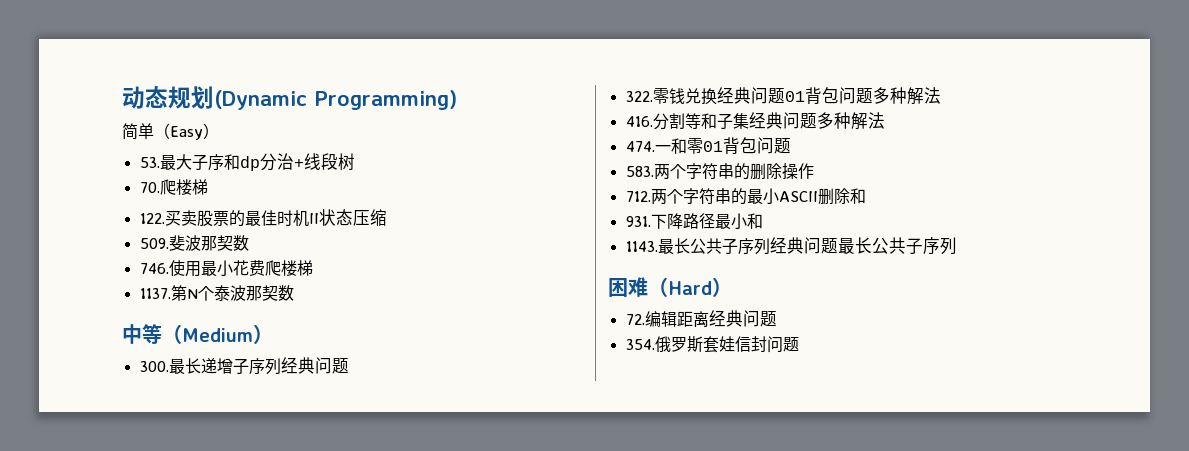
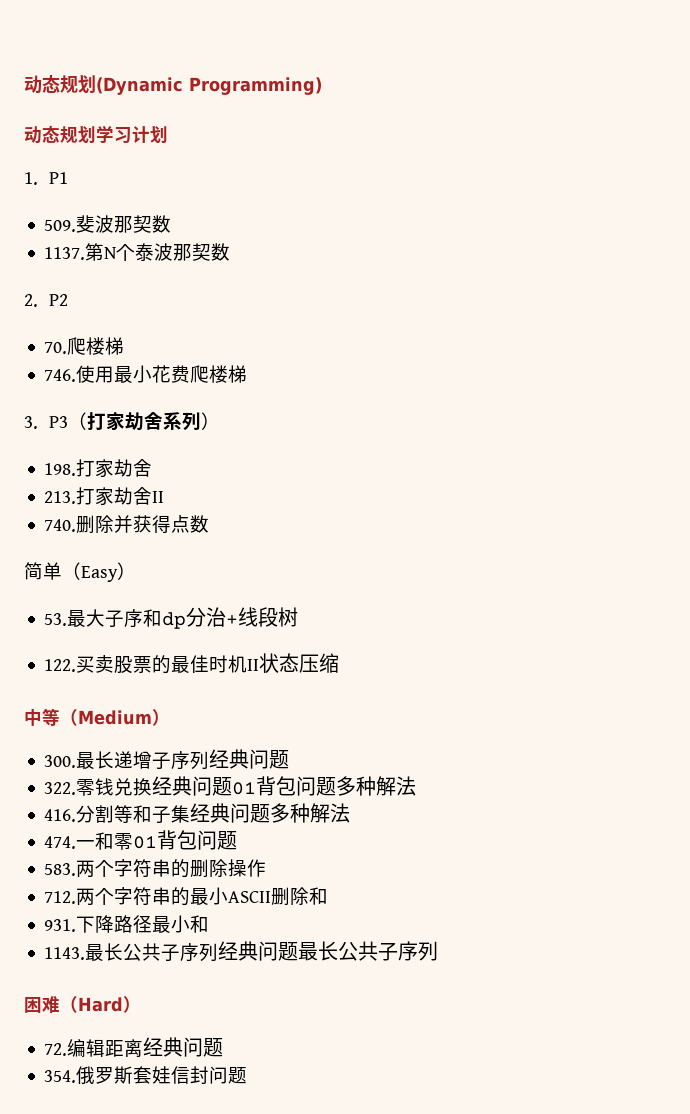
+ 动态规划学习计划
+ 1. P1
+ 509.斐波那契数
+ 1137.第N个泰波那契数
+ 2. P2
+ 70.爬楼梯
+ 746.使用最小花费爬楼梯
+ 3. P3（打家劫舍系列）
+ 198.打家劫舍
+ 213.打家劫舍II
+ 740.删除并获得点数
- 70.爬楼梯
- 509.斐波那契数
- 746.使用最小花费爬楼梯
- 1137.第N个泰波那契数

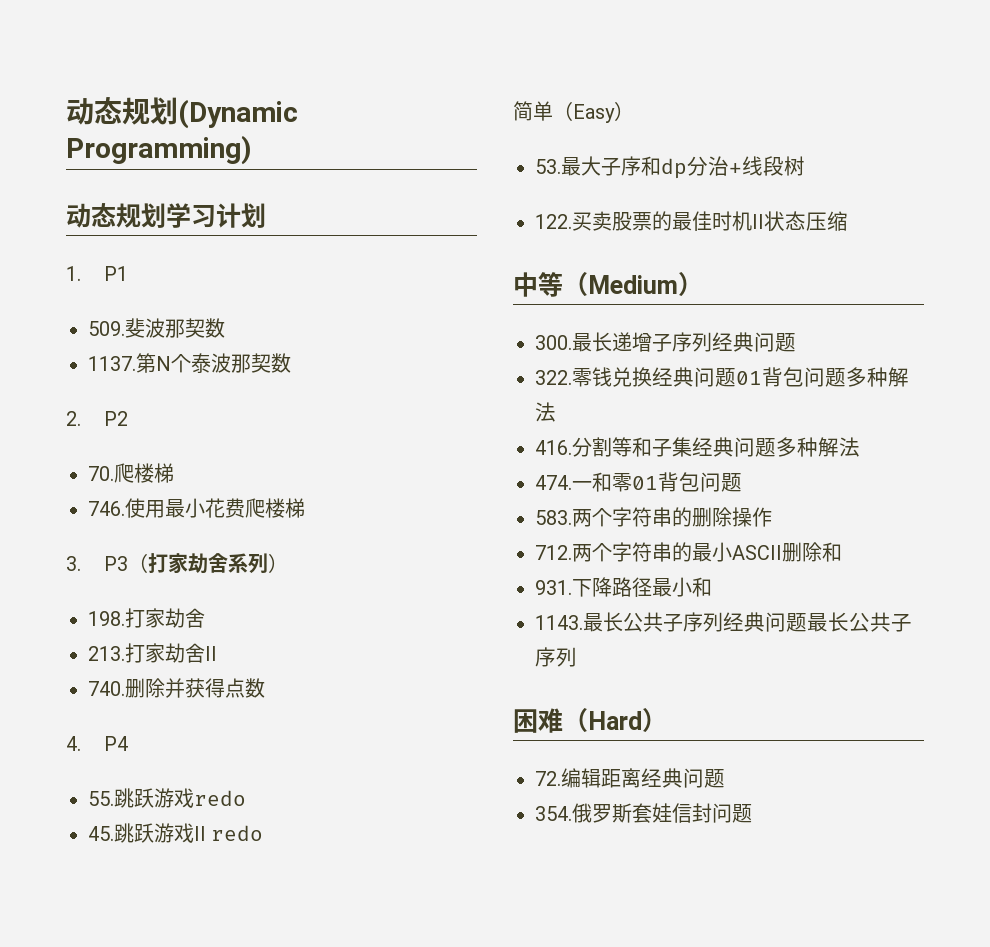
+ 4. P4
+ 55.跳跃游戏redo
+ 45.跳跃游戏II redo

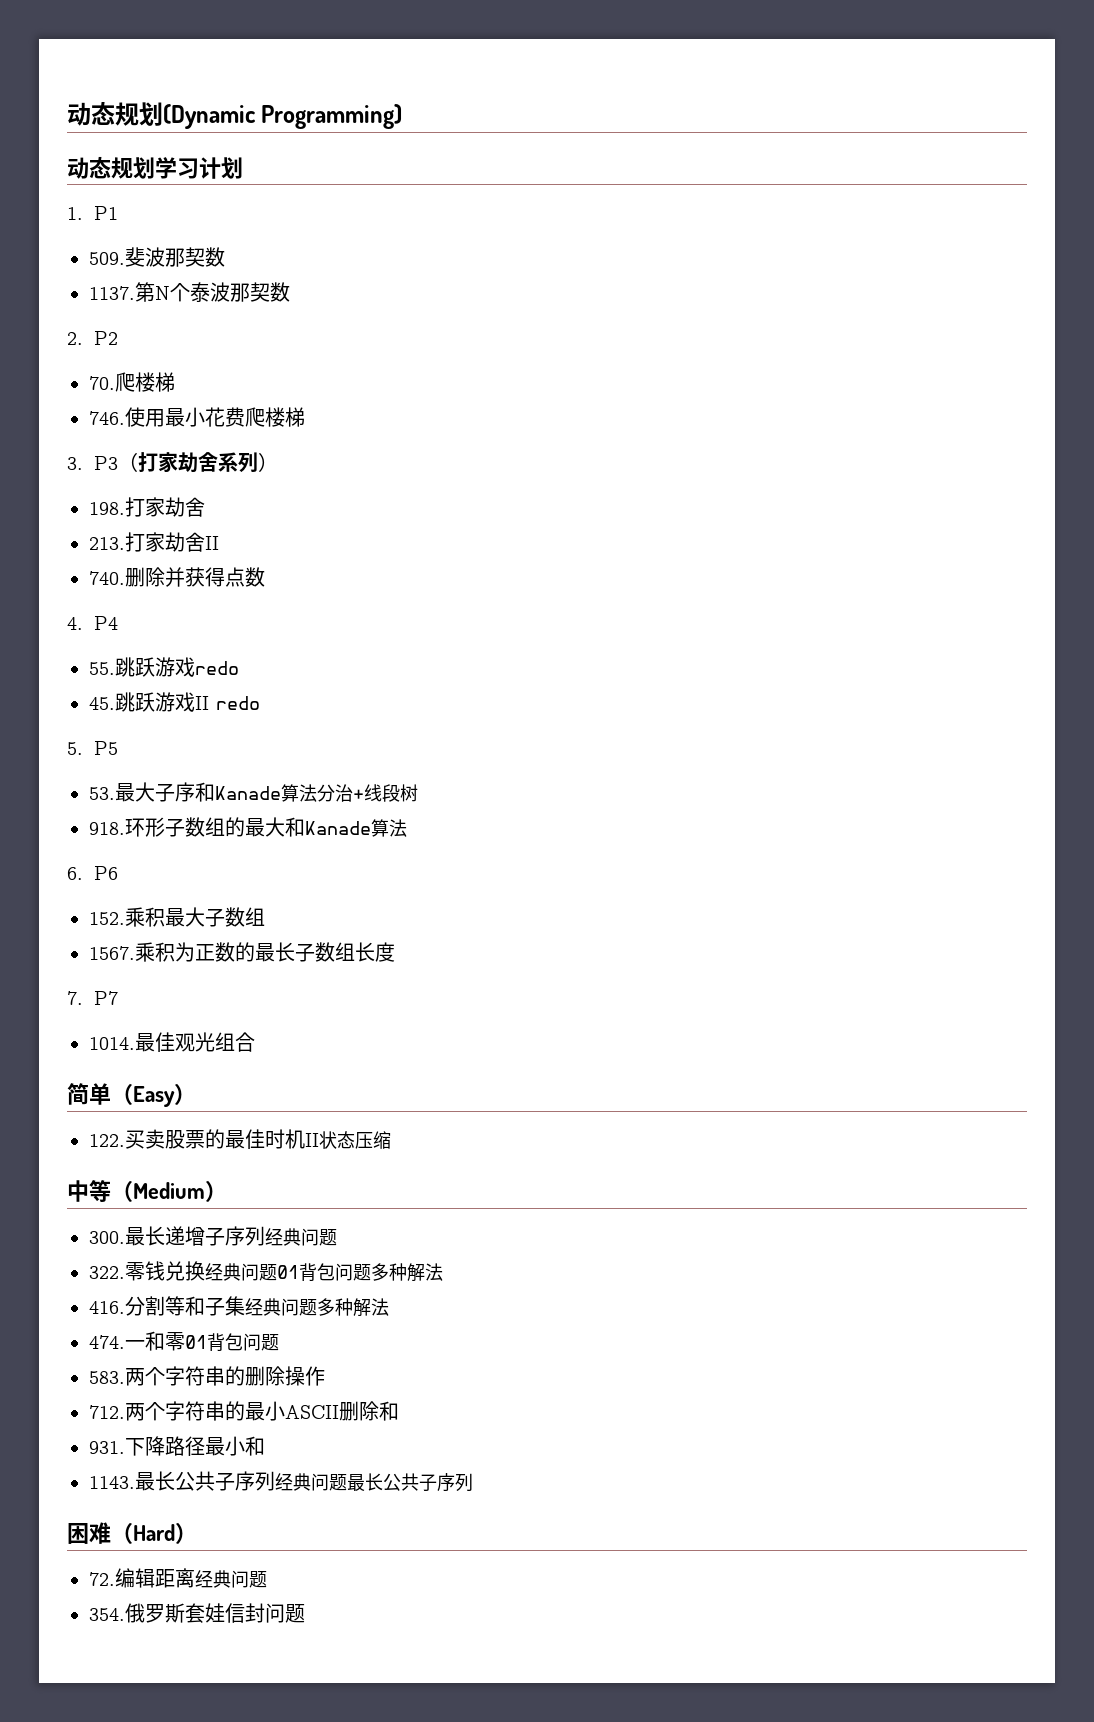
- 简单（Easy）
+ 5. P5
- 53.最大子序和dp分治+线段树
+ 53.最大子序和Kanade算法分治+线段树
+ 918.环形子数组的最大和Kanade算法
+ 6. P6
+ 152.乘积最大子数组
+ 1567.乘积为正数的最长子数组长度
+ 7. P7
+ 1014.最佳观光组合
+ 简单（Easy）

